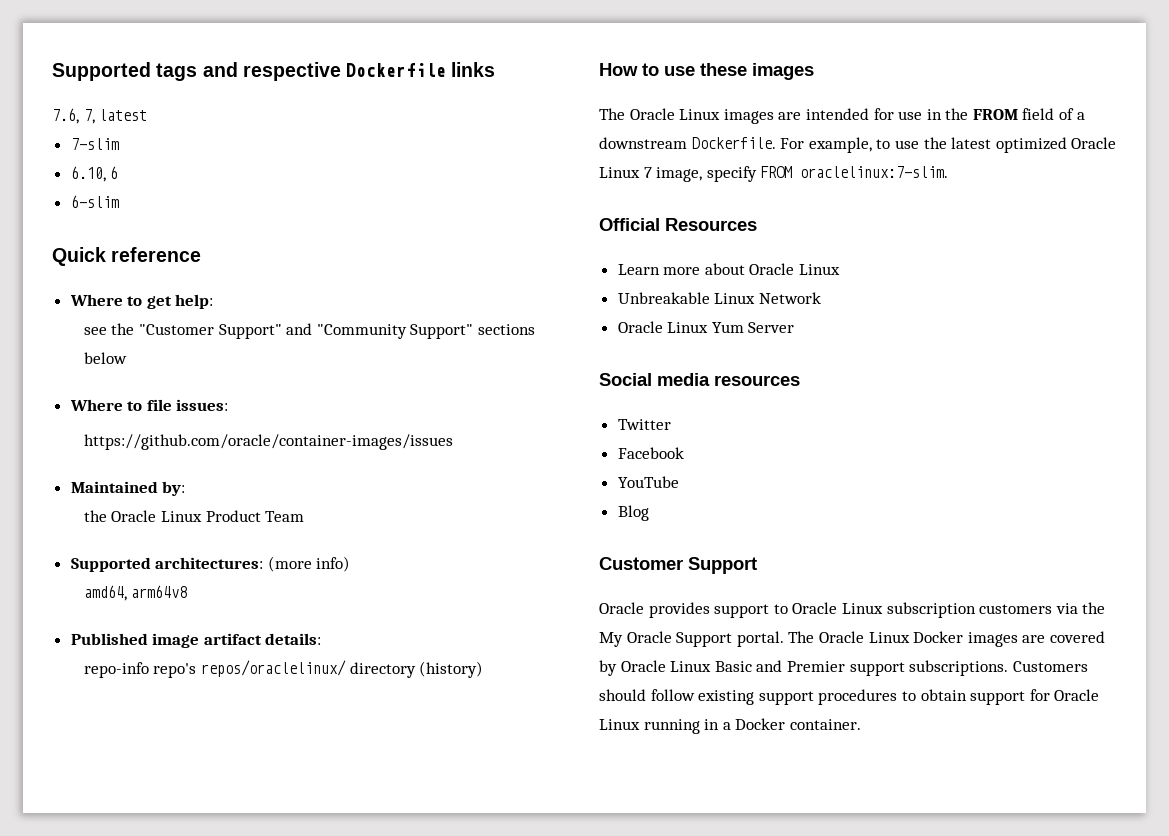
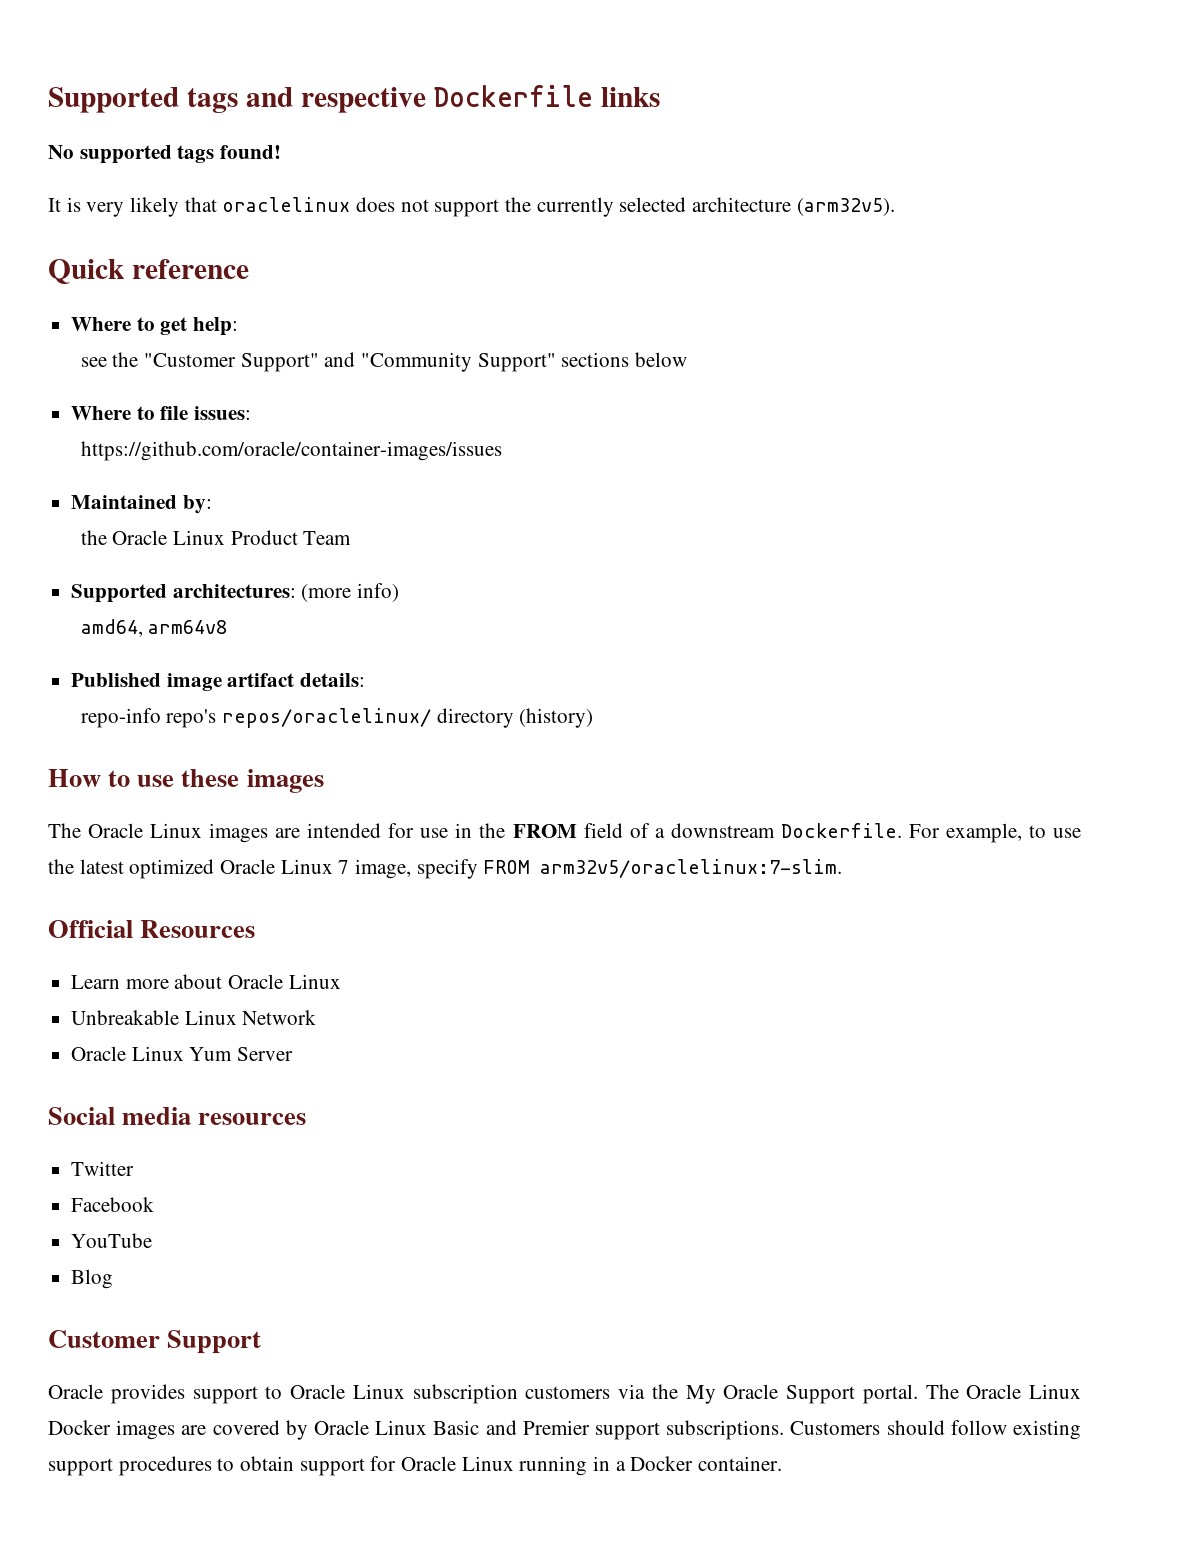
- 7.6, 7, latest
- 7-slim
- 6.10, 6
- 6-slim
+ No supported tags found!
+ It is very likely that oraclelinux does not support the currently selected architecture (arm32v5).
- For example, to use the latest optimized Oracle Linux 7 image, specify FROM oraclelinux:7-slim.
+ For example, to use the latest optimized Oracle Linux 7 image, specify FROM arm32v5/oraclelinux:7-slim.

